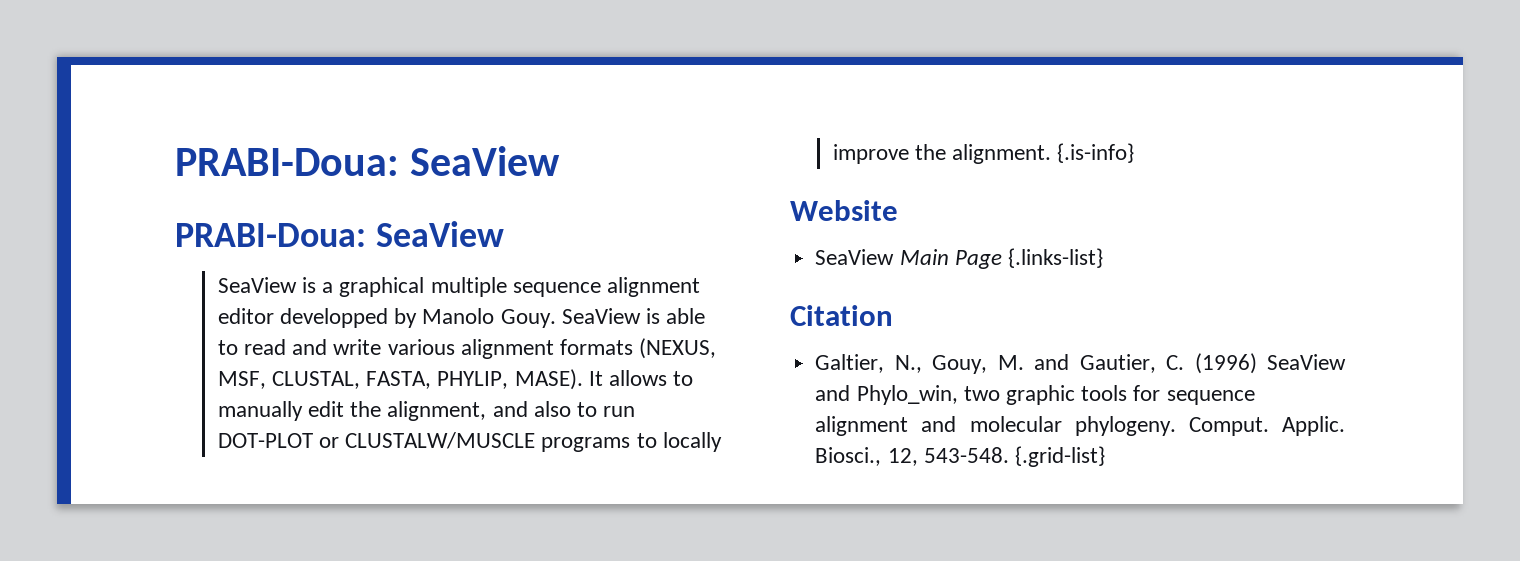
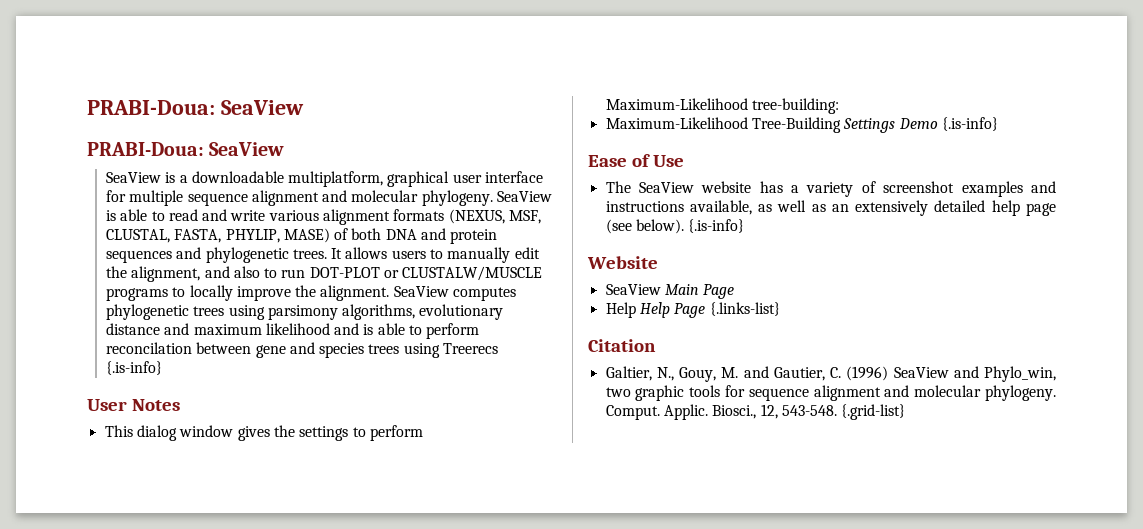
- SeaView is a graphical multiple sequence alignment editor developped by Manolo Gouy.
+ SeaView is a downloadable multiplatform, graphical user interface for multiple sequence alignment and molecular phylogeny.
- SeaView is able to read and write various alignment formats (NEXUS, MSF, CLUSTAL, FASTA, PHYLIP, MASE).
+ SeaView is able to read and write various alignment formats (NEXUS, MSF, CLUSTAL, FASTA, PHYLIP, MASE) of both DNA and protein sequences and phylogenetic trees.
- It allows to manually edit the alignment, and also to run DOT-PLOT or CLUSTALW/MUSCLE programs to locally improve the alignment.
+ It allows users to manually edit the alignment, and also to run DOT-PLOT or CLUSTALW/MUSCLE programs to locally improve the alignment.
+ SeaView computes phylogenetic trees using parsimony algorithms, evolutionary distance and maximum likelihood and is able to perform reconcilation between gene and species trees using Treerecs {.is-info}
+ User Notes
+ This dialog window gives the settings to perform Maximum-Likelihood tree-building:
+ Maximum-Likelihood Tree-Building Settings Demo {.is-info}
+ Ease of Use
+ The SeaView website has a variety of screenshot examples and instructions available, as well as an extensively detailed help page (see below).
- SeaView Main Page {.links-list}
+ SeaView Main Page
+ Help Help Page {.links-list}

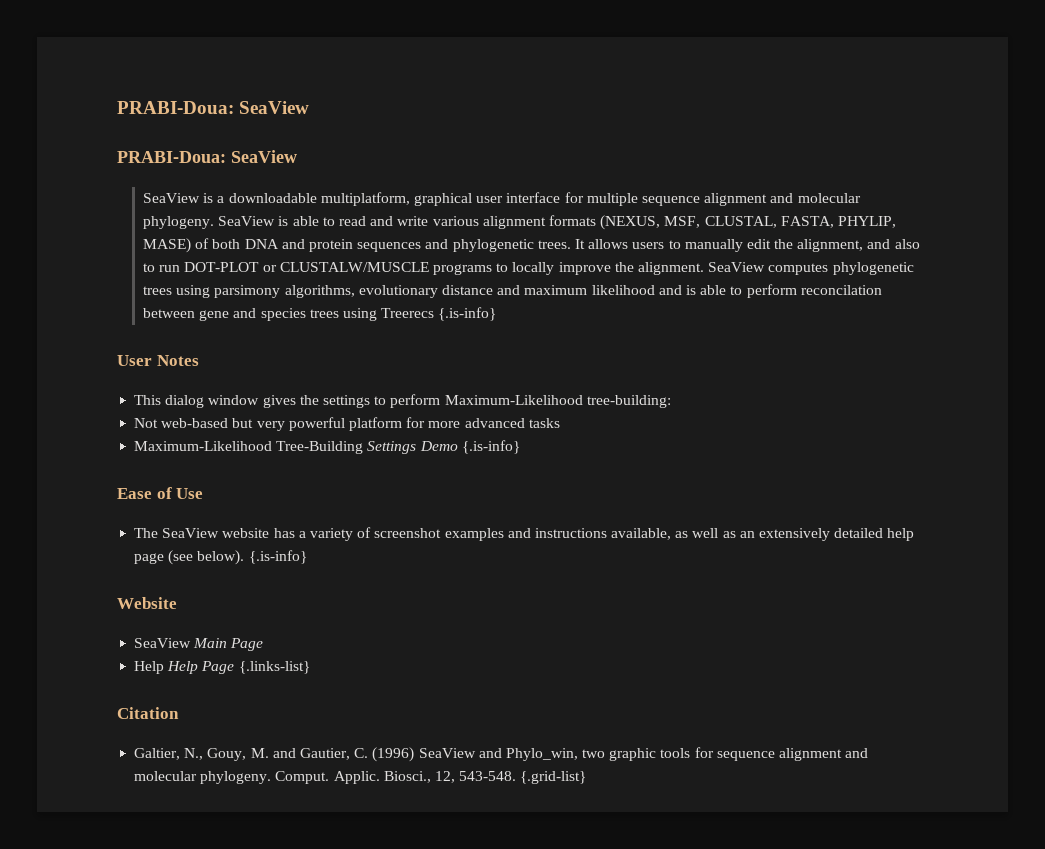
+ Not web-based but very powerful platform for more advanced tasks

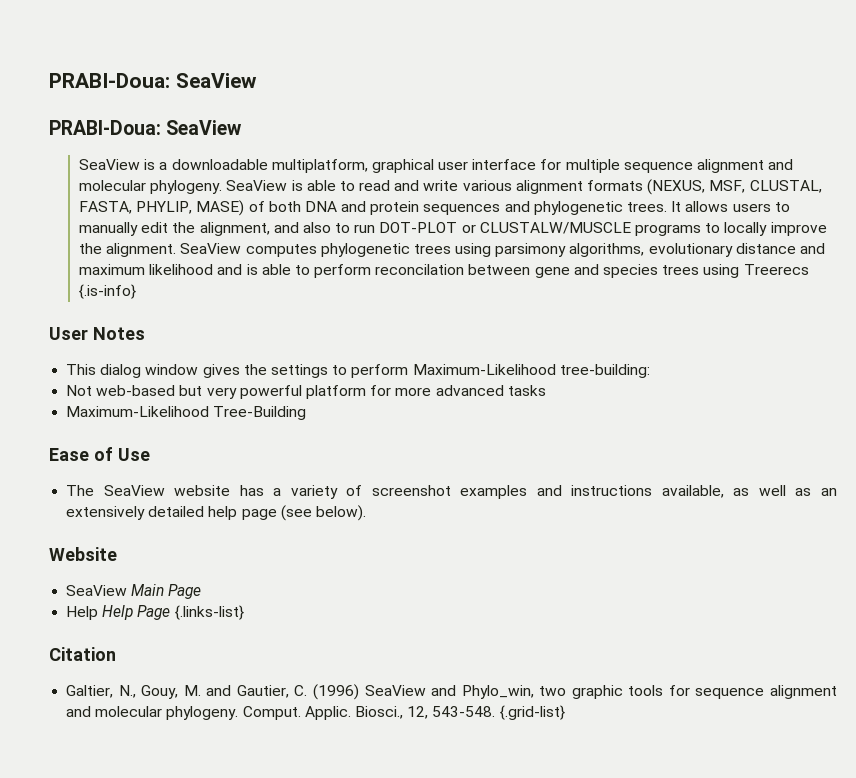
- Maximum-Likelihood Tree-Building Settings Demo {.is-info}
+ Maximum-Likelihood Tree-Building
- The SeaView website has a variety of screenshot examples and instructions available, as well as an extensively detailed help page (see below). {.is-info}
+ The SeaView website has a variety of screenshot examples and instructions available, as well as an extensively detailed help page (see below).

